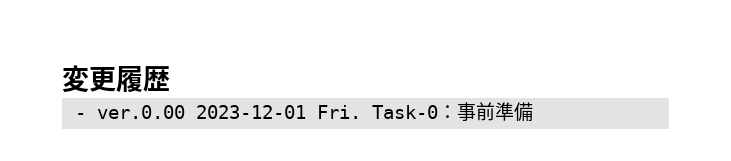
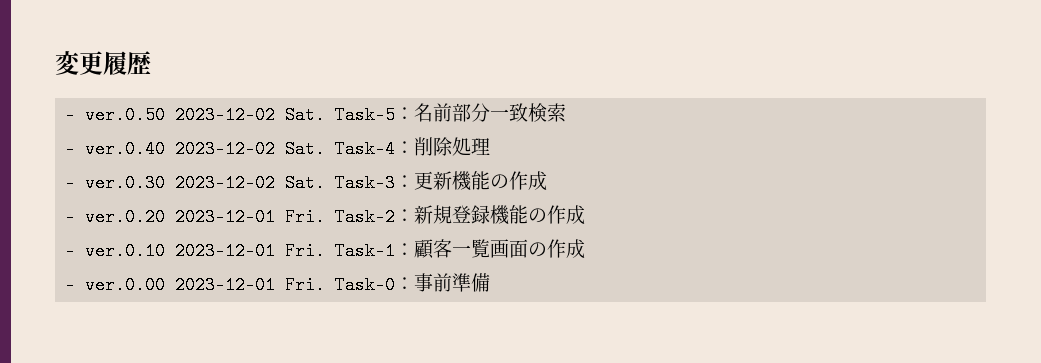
+ - ver.0.50 2023-12-02 Sat. Task-5：名前部分一致検索
+ - ver.0.40 2023-12-02 Sat. Task-4：削除処理
+ - ver.0.30 2023-12-02 Sat. Task-3：更新機能の作成
+ - ver.0.20 2023-12-01 Fri. Task-2：新規登録機能の作成
+ - ver.0.10 2023-12-01 Fri. Task-1：顧客一覧画面の作成

